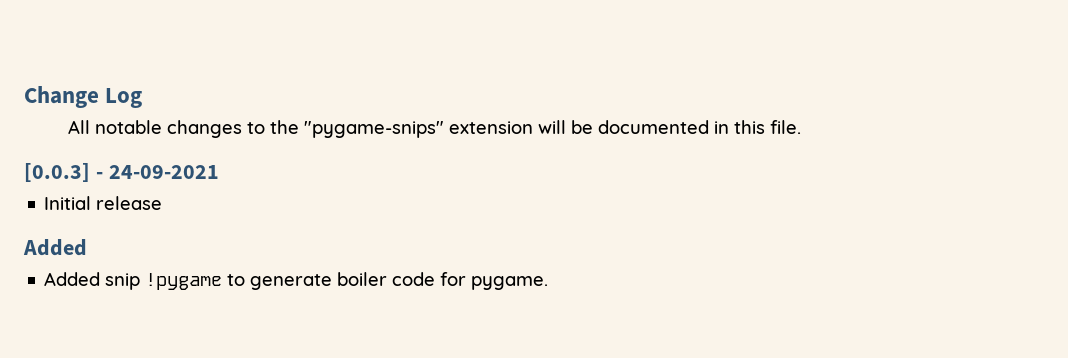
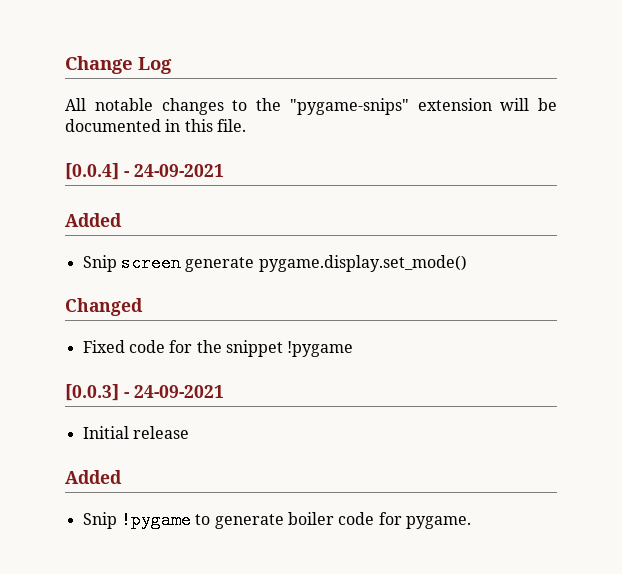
+ [0.0.4] - 24-09-2021
+ Added
+ Snip screen generate pygame.display.set_mode()
+ Changed
+ Fixed code for the snippet !pygame
- Added snip !pygame to generate boiler code for pygame.
+ Snip !pygame to generate boiler code for pygame.

